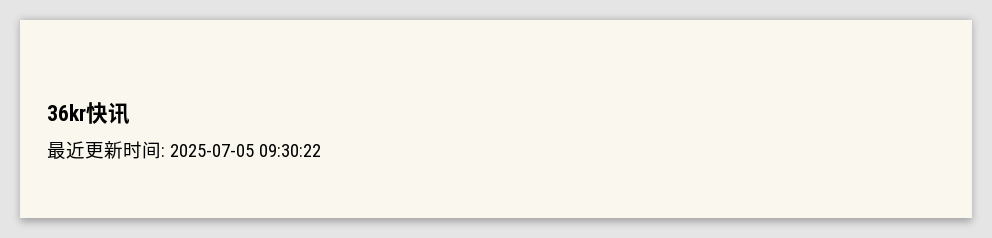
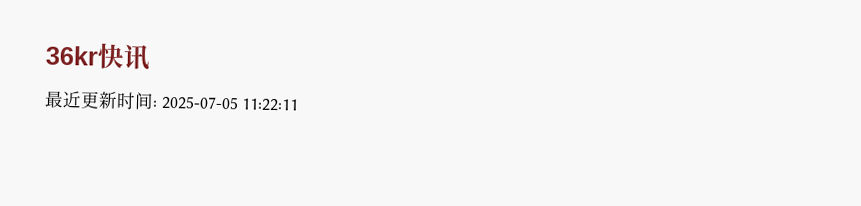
- 最近更新时间: 2025-07-05 09:30:22
+ 最近更新时间: 2025-07-05 11:22:11

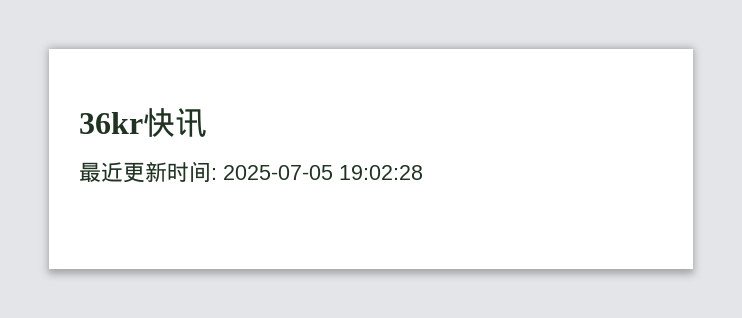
- 最近更新时间: 2025-07-05 11:22:11
+ 最近更新时间: 2025-07-05 19:02:28

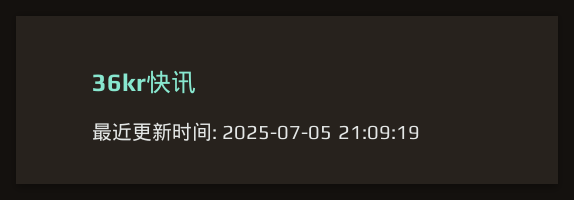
- 最近更新时间: 2025-07-05 19:02:28
+ 最近更新时间: 2025-07-05 21:09:19

